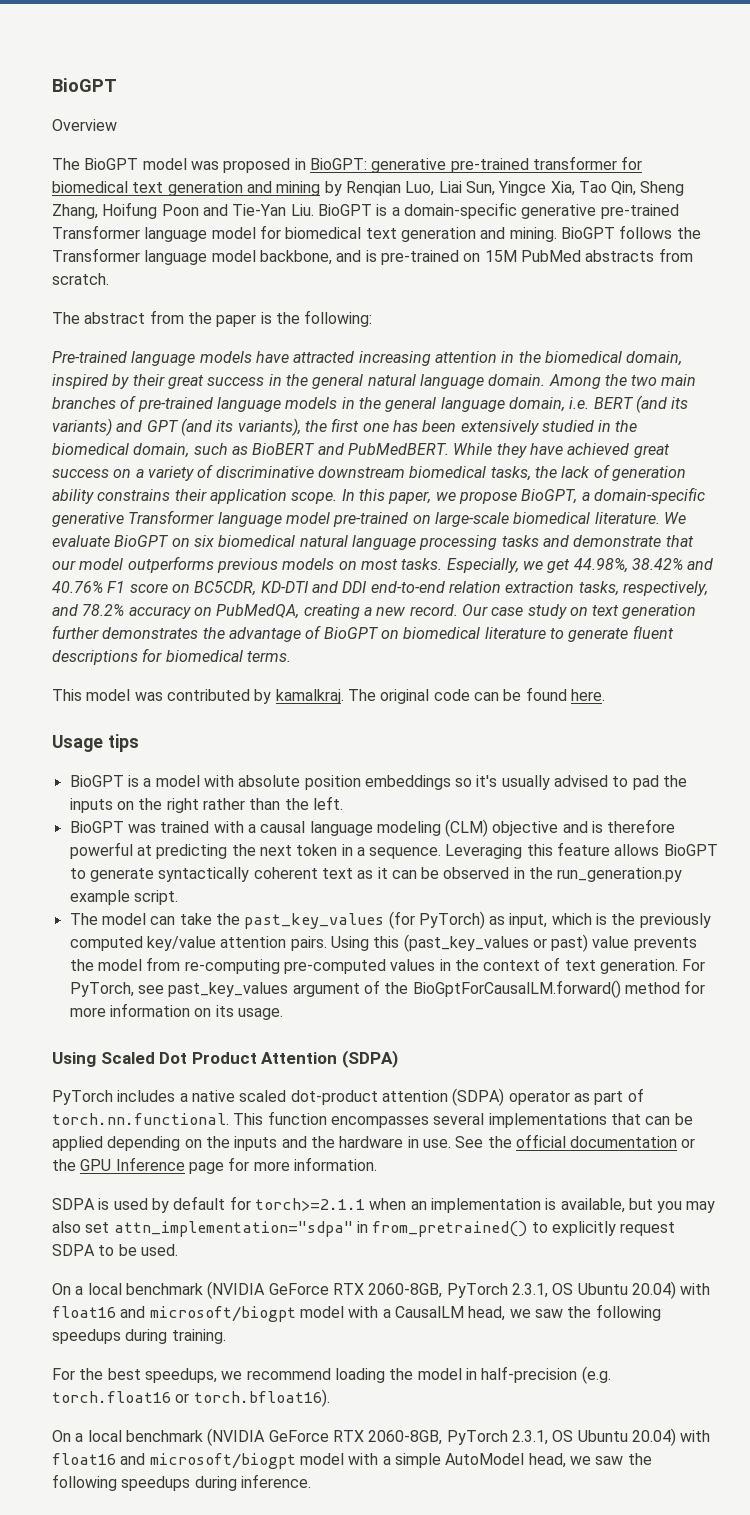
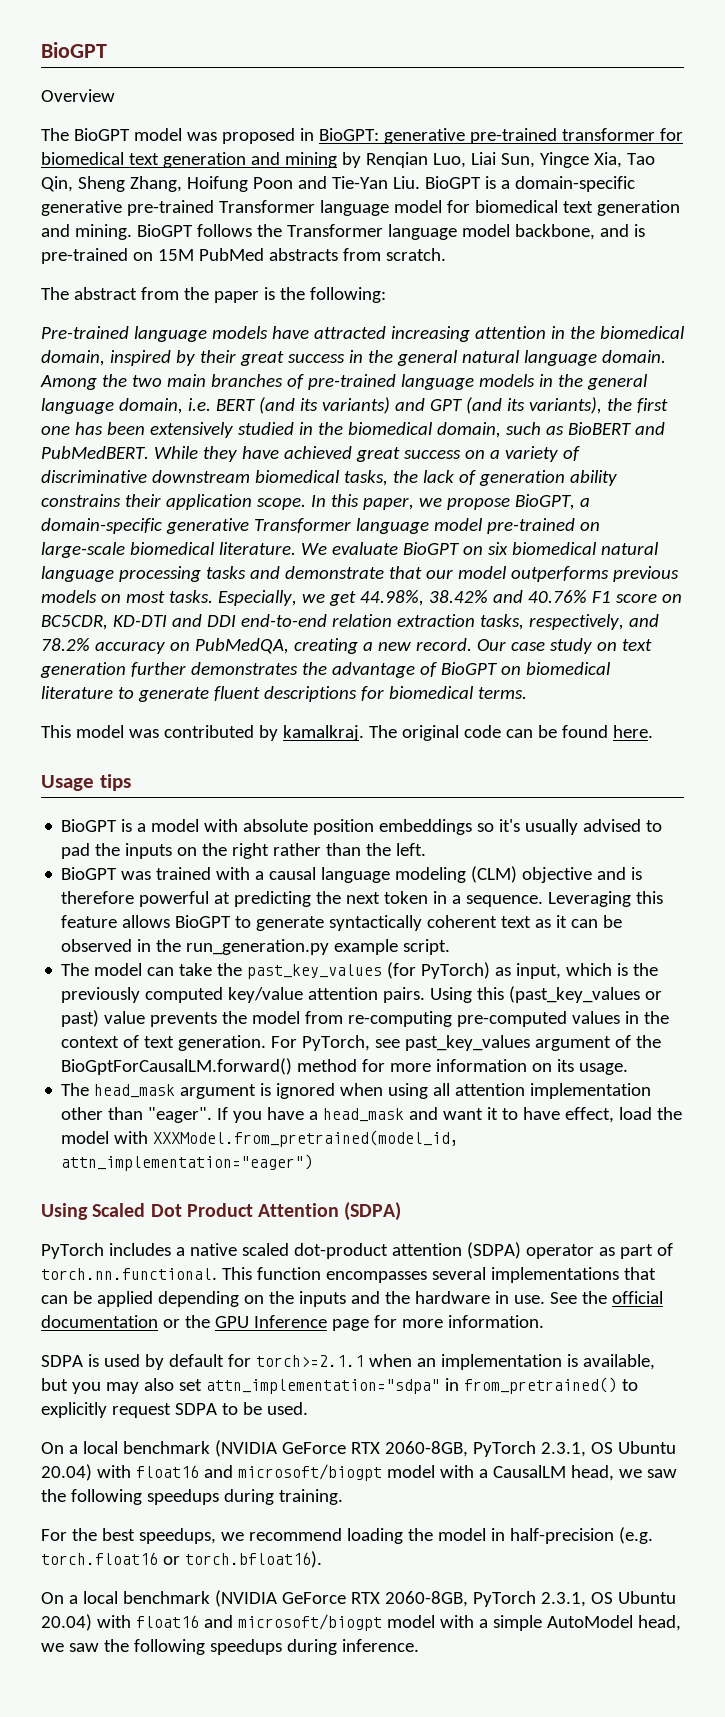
+ The head_mask argument is ignored when using all attention implementation other than "eager". If you have a head_mask and want it to have effect, load the model with XXXModel.from_pretrained(model_id, attn_implementation="eager")

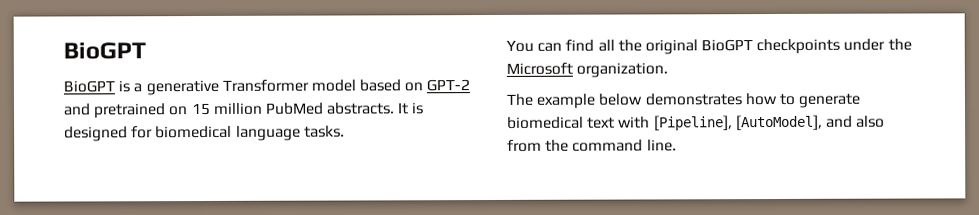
- Overview
- The BioGPT model was proposed in BioGPT: generative pre-trained transformer for biomedical text generation and mining by Renqian Luo, Liai Sun, Yingce Xia, Tao Qin, Sheng Zhang, Hoifung Poon and Tie-Yan Liu. BioGPT is a domain-specific generative pre-trained Transformer language model for biomedical text generation and mining. BioGPT follows the Transformer language model backbone, and is pre-trained on 15M PubMed abstracts from scratch.
- The abstract from the paper is the following:
- Pre-trained language models have attracted increasing attention in the biomedical domain, inspired by their great success in the general natural language domain. Among the two main branches of pre-trained language models in the general language domain, i.e. BERT (and its variants) and GPT (and its variants), the first one has been extensively studied in the biomedical domain, such as BioBERT and PubMedBERT. While they have achieved great success on a variety of discriminative downstream biomedical tasks, the lack of generation ability constrains their application scope. In this paper, we propose BioGPT, a domain-specific generative Transformer language model pre-trained on large-scale biomedical literature. We evaluate BioGPT on six biomedical natural language processing tasks and demonstrate that our model outperforms previous models on most tasks. Especially, we get 44.98%, 38.42% and 40.76% F1 score on BC5CDR, KD-DTI and DDI end-to-end relation extraction tasks, respectively, and 78.2% accuracy on PubMedQA, creating a new record. Our case study on text generation further demonstrates the advantage of BioGPT on biomedical literature to generate fluent descriptions for biomedical terms.
- This model was contributed by kamalkraj. The original code can be found here.
- Usage tips
- BioGPT is a model with absolute position embeddings so it's usually advised to pad the inputs on the right rather than the left.
- BioGPT was trained with a causal language modeling (CLM) objective and is therefore powerful at predicting the next token in a sequence. Leveraging this feature allows BioGPT to generate syntactically coherent text as it can be observed in the run_generation.py example script.
- The model can take the past_key_values (for PyTorch) as input, which is the previously computed key/value attention pairs. Using this (past_key_values or past) value prevents the model from re-computing pre-computed values in the context of text generation. For PyTorch, see past_key_values argument of the BioGptForCausalLM.forward() method for more information on its usage.
- The head_mask argument is ignored when using all attention implementation other than "eager". If you have a head_mask and want it to have effect, load the model with XXXModel.from_pretrained(model_id, attn_implementation="eager")
- Using Scaled Dot Product Attention (SDPA)
- PyTorch includes a native scaled dot-product attention (SDPA) operator as part of torch.nn.functional. This function encompasses several implementations that can be applied depending on the inputs and the hardware in use. See the official documentation or the GPU Inference page for more information.
- SDPA is used by default for torch>=2.1.1 when an implementation is available, but you may also set attn_implementation="sdpa" in from_pretrained() to explicitly request SDPA to be used.
- On a local benchmark (NVIDIA GeForce RTX 2060-8GB, PyTorch 2.3.1, OS Ubuntu 20.04) with float16 and microsoft/biogpt model with a CausalLM head, we saw the following speedups during training.
- For the best speedups, we recommend loading the model in half-precision (e.g. torch.float16 or torch.bfloat16).
- On a local benchmark (NVIDIA GeForce RTX 2060-8GB, PyTorch 2.3.1, OS Ubuntu 20.04) with float16 and microsoft/biogpt model with a simple AutoModel head, we saw the following speedups during inference.
+ BioGPT is a generative Transformer model based on GPT-2 and pretrained on 15 million PubMed abstracts. It is designed for biomedical language tasks.
+ You can find all the original BioGPT checkpoints under the Microsoft organization.
+ The example below demonstrates how to generate biomedical text with [Pipeline], [AutoModel], and also from the command line.

